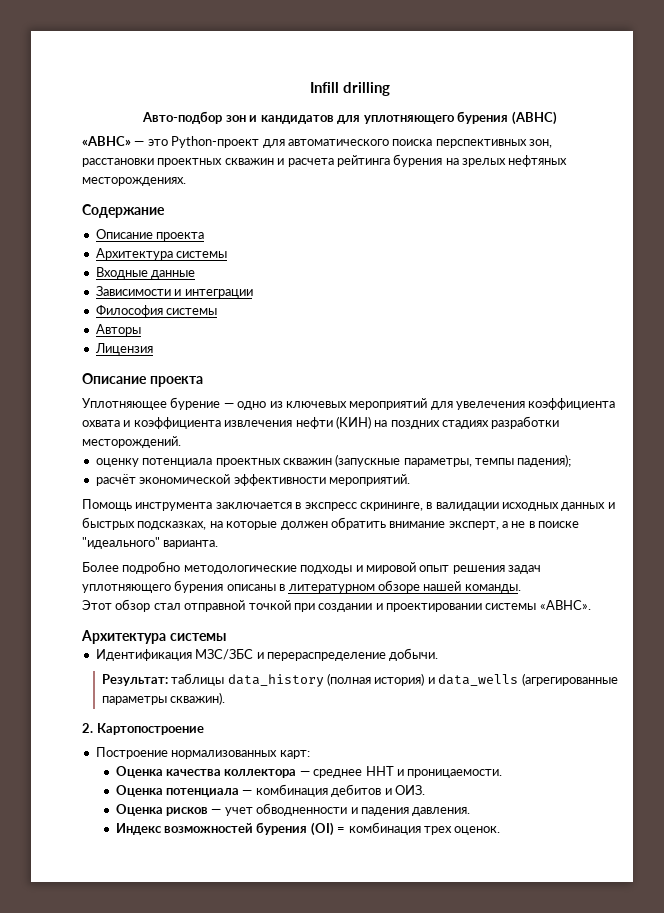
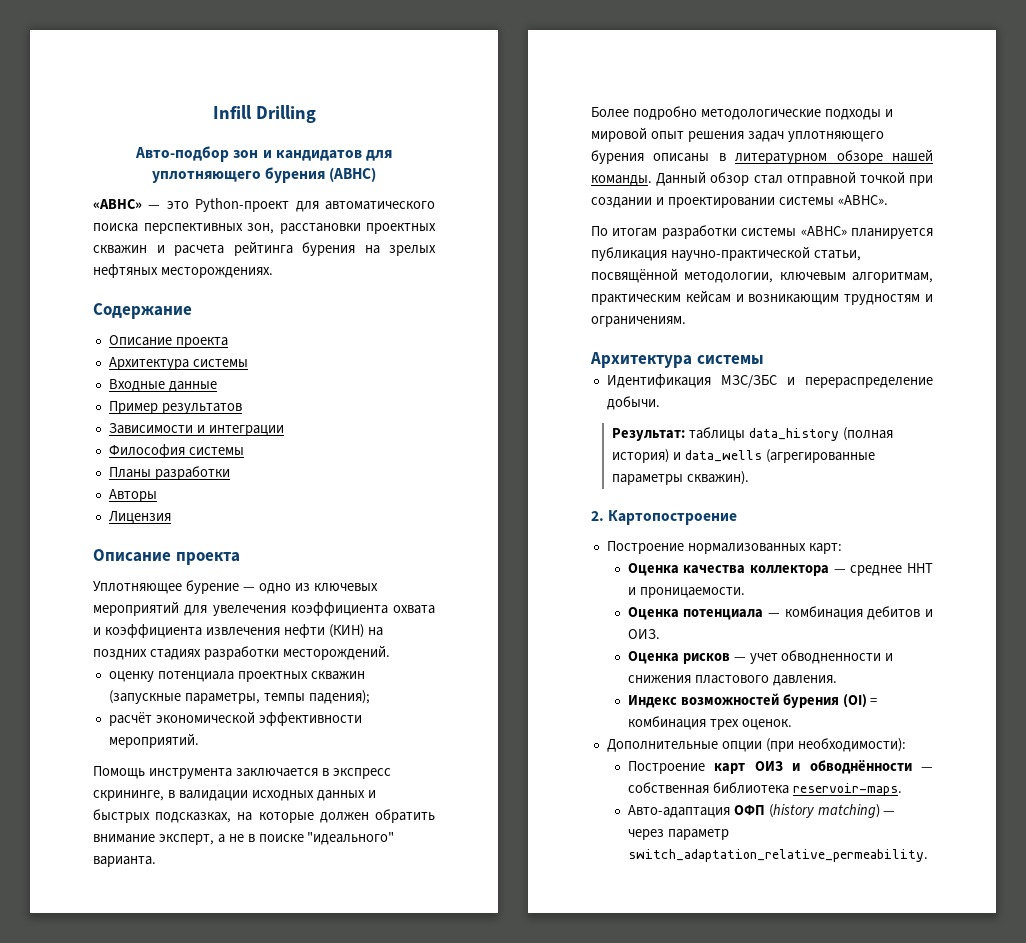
- Infill drilling
+ Infill Drilling
+ Пример результатов
+ Планы разработки
- Более подробно методологические подходы и мировой опыт решения задач уплотняющего бурения описаны в литературном обзоре нашей команды.
- Этот обзор стал отправной точкой при создании и проектировании системы «АВНС».
+ Более подробно методологические подходы и мировой опыт решения задач уплотняющего бурения описаны в литературном обзоре нашей команды. Данный обзор стал отправной точкой при создании и проектировании системы «АВНС».
+ По итогам разработки системы «АВНС» планируется публикация научно-практической статьи, посвящённой методологии, ключевым алгоритмам, практическим кейсам и возникающим трудностям и ограничениям.
- Оценка рисков — учет обводненности и падения давления.
+ Оценка рисков — учет обводненности и снижения пластового давления.
+ Дополнительные опции (при необходимости):
+ Построение карт ОИЗ и обводнённости — собственная библиотека reservoir-maps.
+ Авто-адаптация ОФП (history matching) — через параметр switch_adaptation_relative_permeability.

